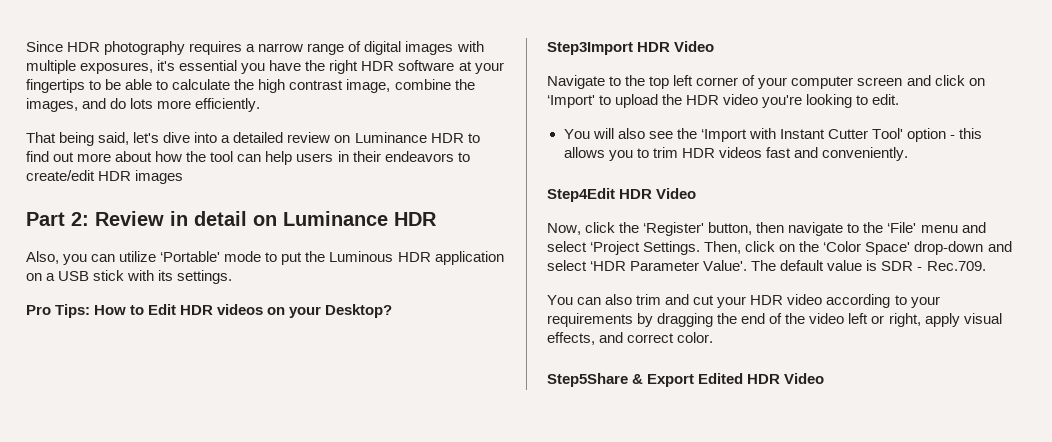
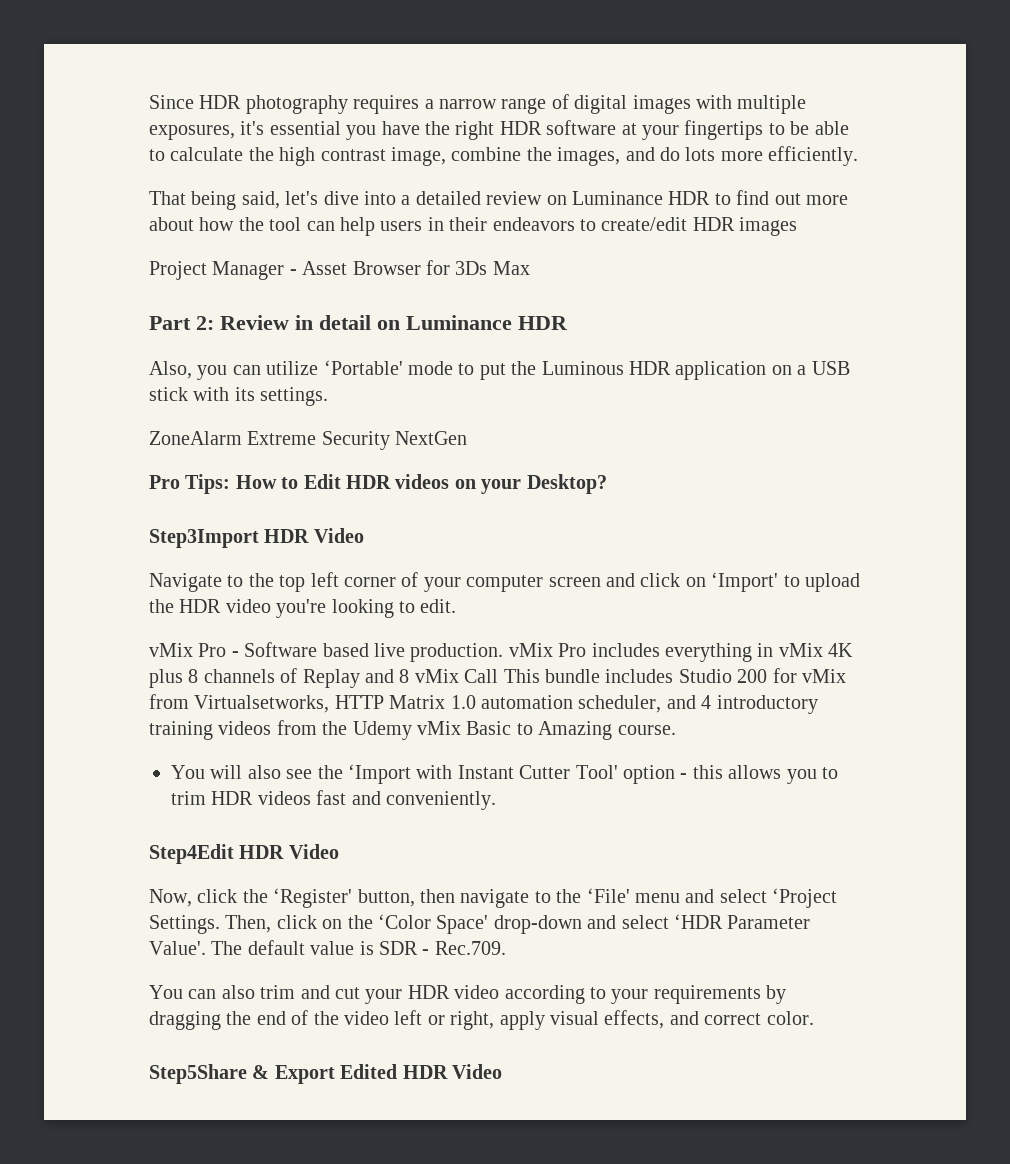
+ Project Manager - Asset Browser for 3Ds Max
+ ZoneAlarm Extreme Security NextGen
+ vMix Pro - Software based live production. vMix Pro includes everything in vMix 4K plus 8 channels of Replay and 8 vMix Call This bundle includes Studio 200 for vMix from Virtualsetworks, HTTP Matrix 1.0 automation scheduler, and 4 introductory training videos from the Udemy vMix Basic to Amazing course.

